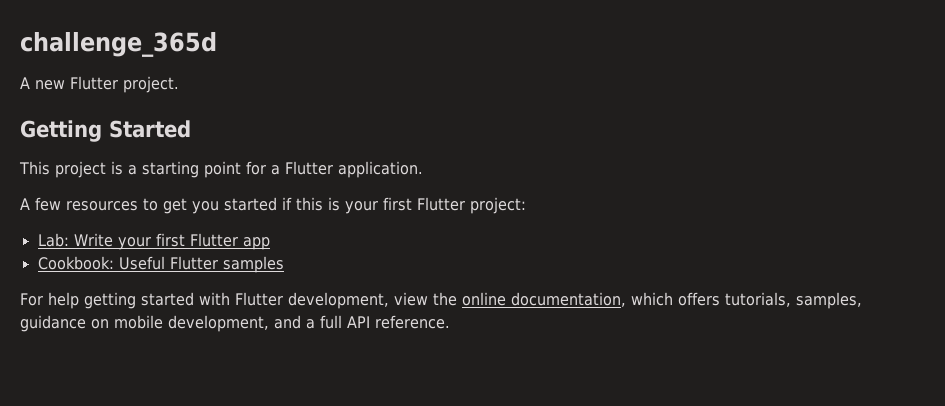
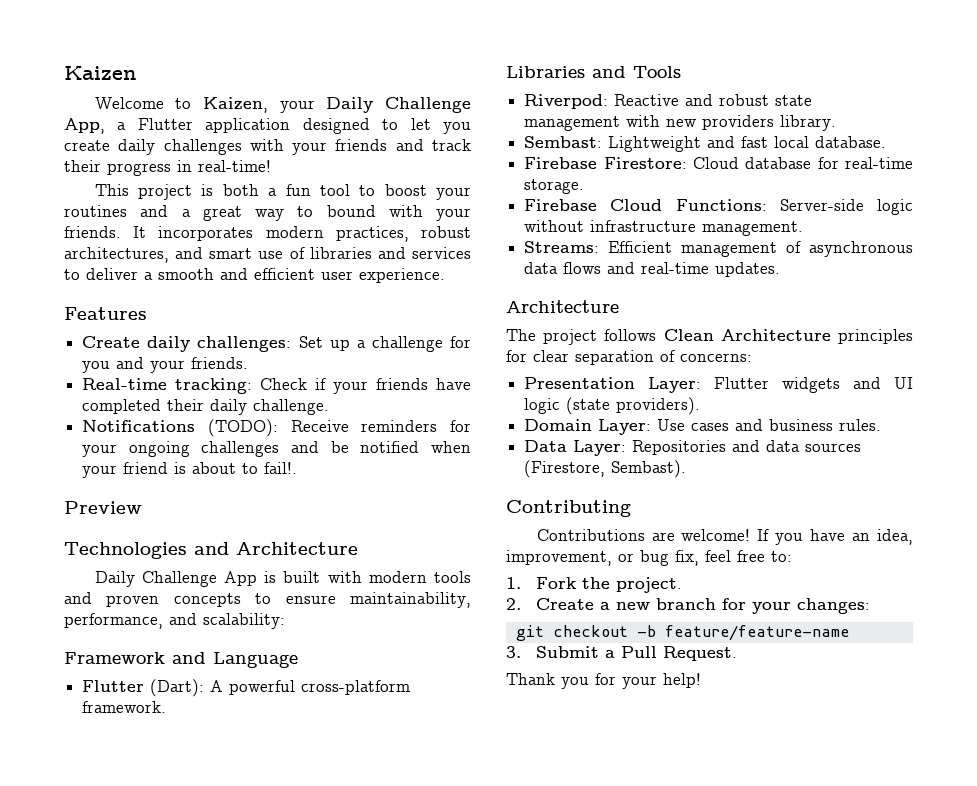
- challenge_365d
- A new Flutter project.
- Getting Started
- This project is a starting point for a Flutter application.
- A few resources to get you started if this is your first Flutter project:
- Lab: Write your first Flutter app
- Cookbook: Useful Flutter samples
- For help getting started with Flutter development, view the online documentation, which offers tutorials, samples, guidance on mobile development, and a full API reference.
+ Kaizen
+ Welcome to Kaizen, your Daily Challenge App, a Flutter application designed to let you create daily challenges with your friends and track their progress in real-time!
+ This project is both a fun tool to boost your routines and a great way to bound with your friends. It incorporates modern practices, robust architectures, and smart use of libraries and services to deliver a smooth and efficient user experience.
+ Features
+ Create daily challenges: Set up a challenge for you and your friends.
+ Real-time tracking: Check if your friends have completed their daily challenge.
+ Notifications (TODO): Receive reminders for your ongoing challenges and be notified when your friend is about to fail!.
+ Preview
+ Technologies and Architecture
+ Daily Challenge App is built with modern tools and proven concepts to ensure maintainability, performance, and scalability:
+ Framework and Language
+ Flutter (Dart): A powerful cross-platform framework.
+ Libraries and Tools
+ Riverpod: Reactive and robust state management with new providers library.
+ Sembast: Lightweight and fast local database.
+ Firebase Firestore: Cloud database for real-time storage.
+ Firebase Cloud Functions: Server-side logic without infrastructure management.
+ Streams: Efficient management of asynchronous data flows and real-time updates.
+ Architecture
+ The project follows Clean Architecture principles for clear separation of concerns:
+ Presentation Layer: Flutter widgets and UI logic (state providers).
+ Domain Layer: Use cases and business rules.
+ Data Layer: Repositories and data sources (Firestore, Sembast).
+ Contributing
+ Contributions are welcome! If you have an idea, improvement, or bug fix, feel free to:
+ 1. Fork the project.
+ 2. Create a new branch for your changes:
+ git checkout -b feature/feature-name
+ 3. Submit a Pull Request.
+ Thank you for your help!

